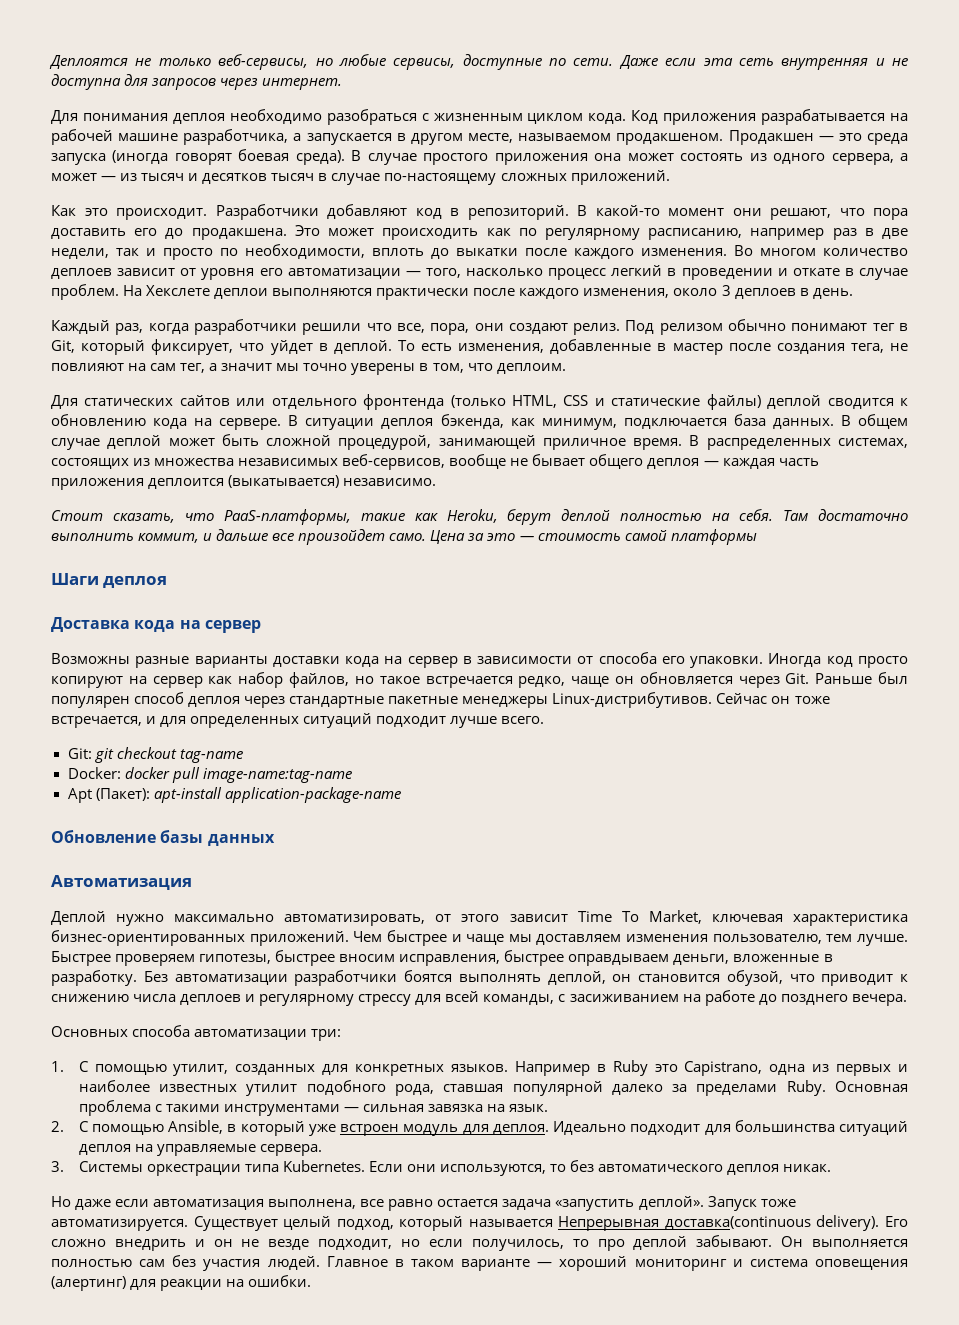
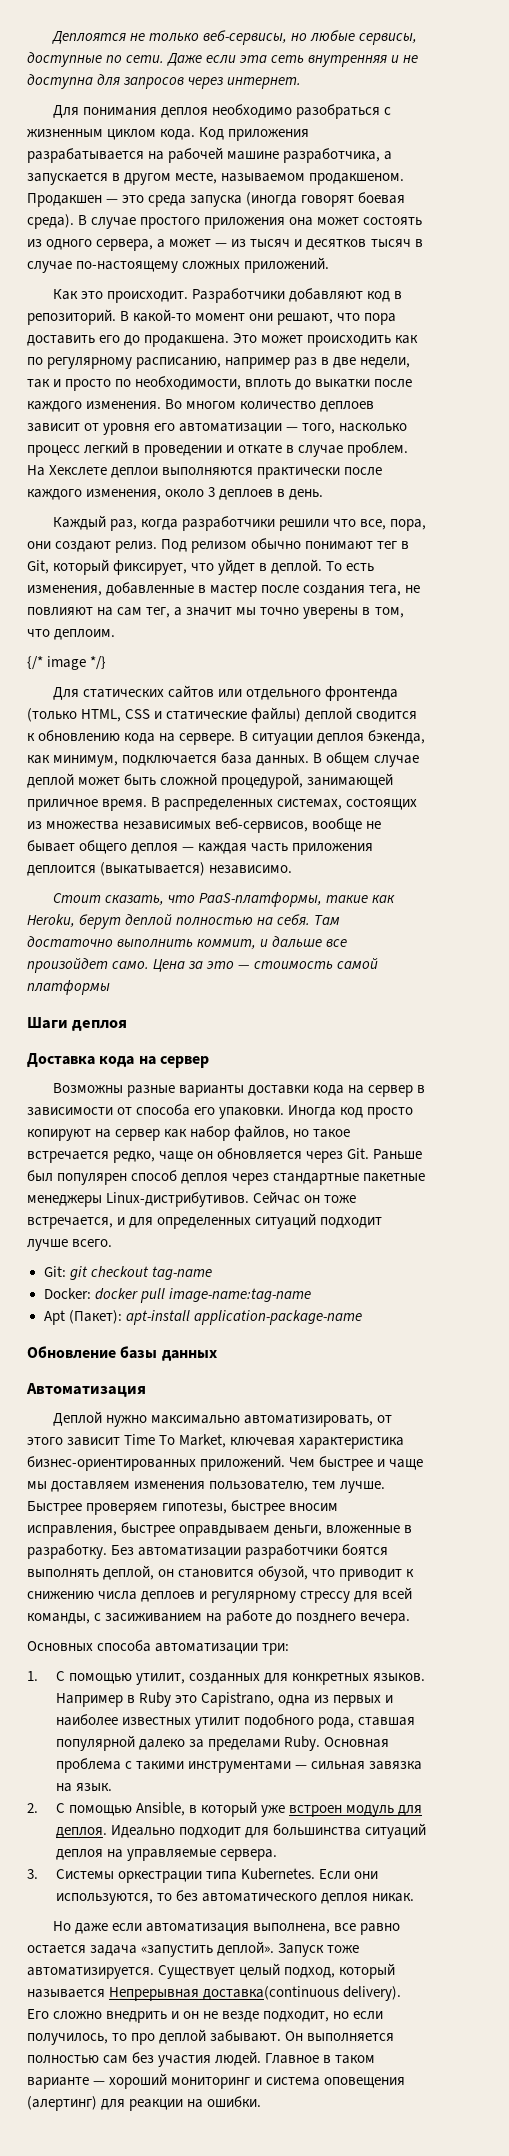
+ {/* image */}

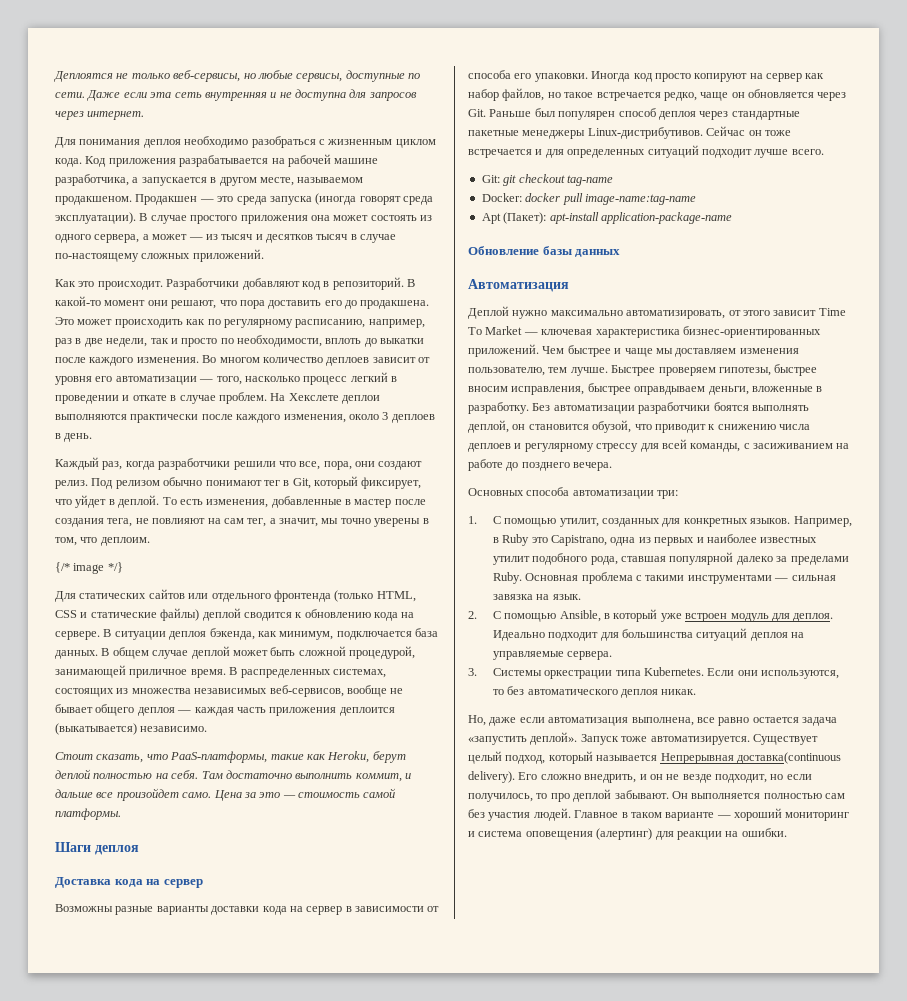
- Продакшен — это среда запуска (иногда говорят боевая среда).
+ Продакшен — это среда запуска (иногда говорят среда эксплуатации).
- Это может происходить как по регулярному расписанию, например раз в две недели, так и просто по необходимости, вплоть до выкатки после каждого изменения.
+ Это может происходить как по регулярному расписанию, например, раз в две недели, так и просто по необходимости, вплоть до выкатки после каждого изменения.
- То есть изменения, добавленные в мастер после создания тега, не повлияют на сам тег, а значит мы точно уверены в том, что деплоим.
+ То есть изменения, добавленные в мастер после создания тега, не повлияют на сам тег, а значит, мы точно уверены в том, что деплоим.
- Цена за это — стоимость самой платформы
+ Цена за это — стоимость самой платформы.
- Сейчас он тоже встречается, и для определенных ситуаций подходит лучше всего.
+ Сейчас он тоже встречается и для определенных ситуаций подходит лучше всего.
- Деплой нужно максимально автоматизировать, от этого зависит Time To Market, ключевая характеристика бизнес-ориентированных приложений.
+ Деплой нужно максимально автоматизировать, от этого зависит Time To Market — ключевая характеристика бизнес-ориентированных приложений.
- Например в Ruby это Capistrano, одна из первых и наиболее известных утилит подобного рода, ставшая популярной далеко за пределами Ruby.
+ Например, в Ruby это Capistrano, одна из первых и наиболее известных утилит подобного рода, ставшая популярной далеко за пределами Ruby.
- Но даже если автоматизация выполнена, все равно остается задача «запустить деплой».
+ Но, даже если автоматизация выполнена, все равно остается задача «запустить деплой».
- Его сложно внедрить и он не везде подходит, но если получилось, то про деплой забывают.
+ Его сложно внедрить, и он не везде подходит, но если получилось, то про деплой забывают.

